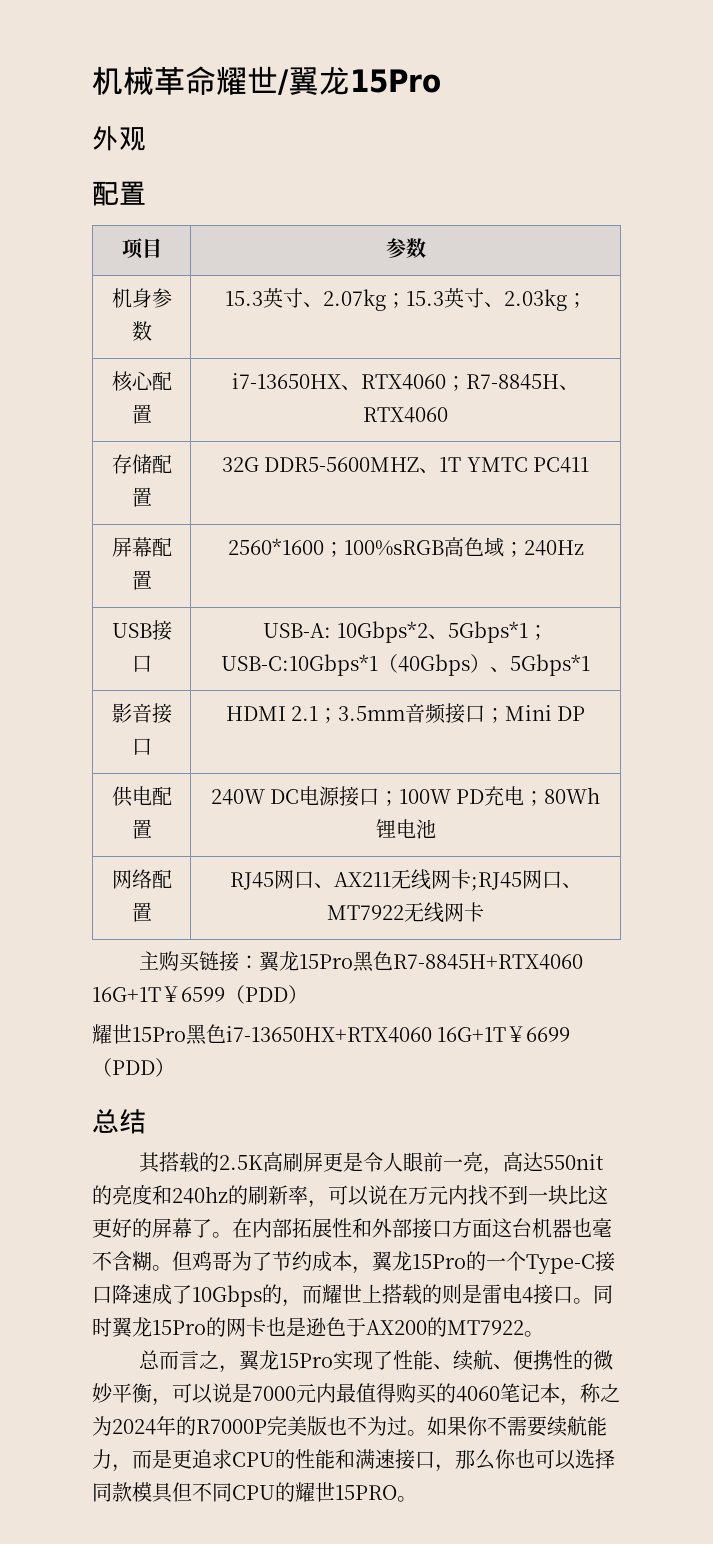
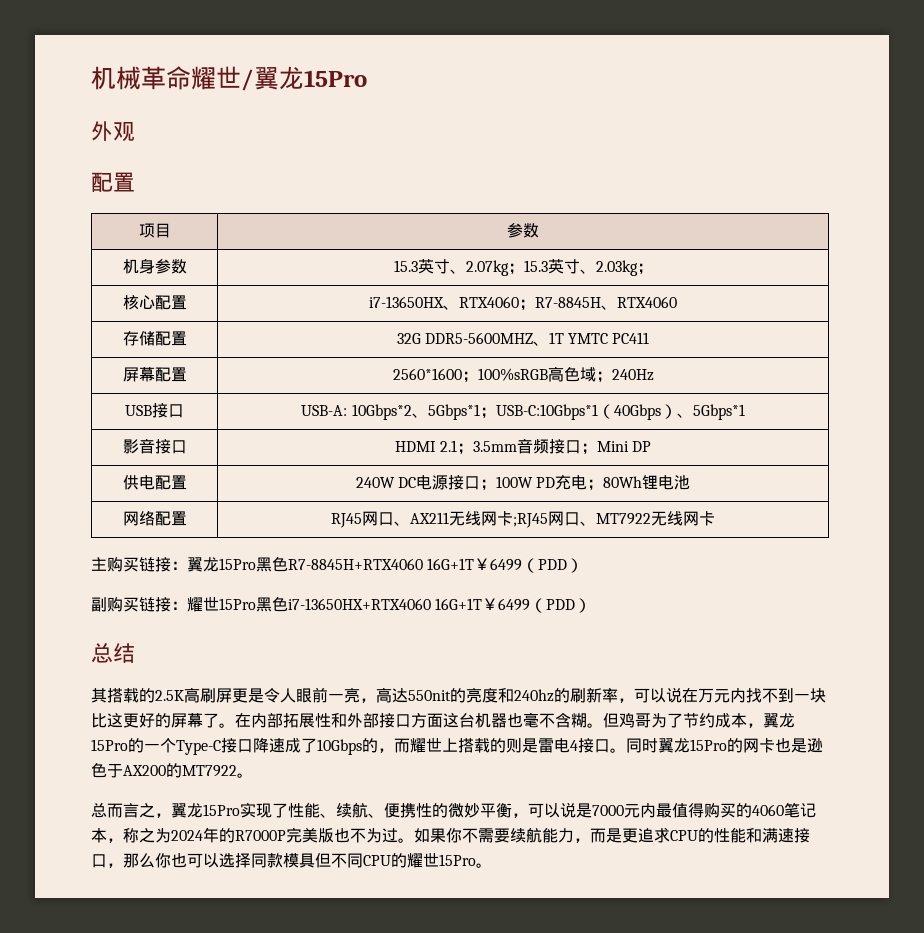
- 主购买链接：翼龙15Pro黑色R7-8845H+RTX4060 16G+1T￥6599（PDD）
- 耀世15Pro黑色i7-13650HX+RTX4060 16G+1T￥6699（PDD）
+ 主购买链接：翼龙15Pro黑色R7-8845H+RTX4060 16G+1T￥6499（PDD）
+ 副购买链接：耀世15Pro黑色i7-13650HX+RTX4060 16G+1T￥6499（PDD）
- 如果你不需要续航能力，而是更追求CPU的性能和满速接口，那么你也可以选择同款模具但不同CPU的耀世15PRO。
+ 如果你不需要续航能力，而是更追求CPU的性能和满速接口，那么你也可以选择同款模具但不同CPU的耀世15Pro。

